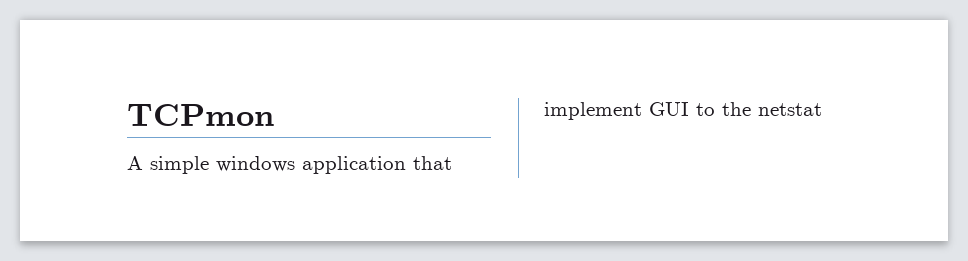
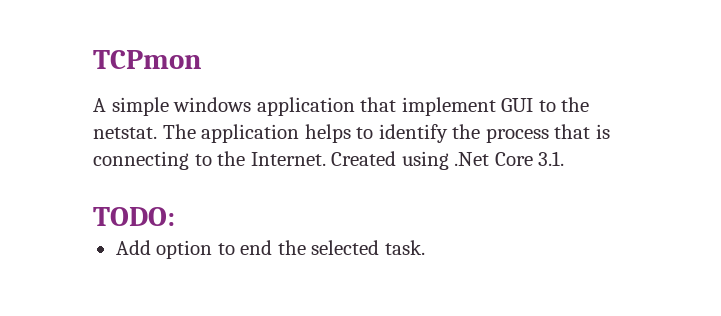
- A simple windows application that implement GUI to the netstat
+ A simple windows application that implement GUI to the netstat. The application helps to identify the process that is connecting to the Internet. Created using .Net Core 3.1.
+ TODO:
+ Add option to end the selected task.

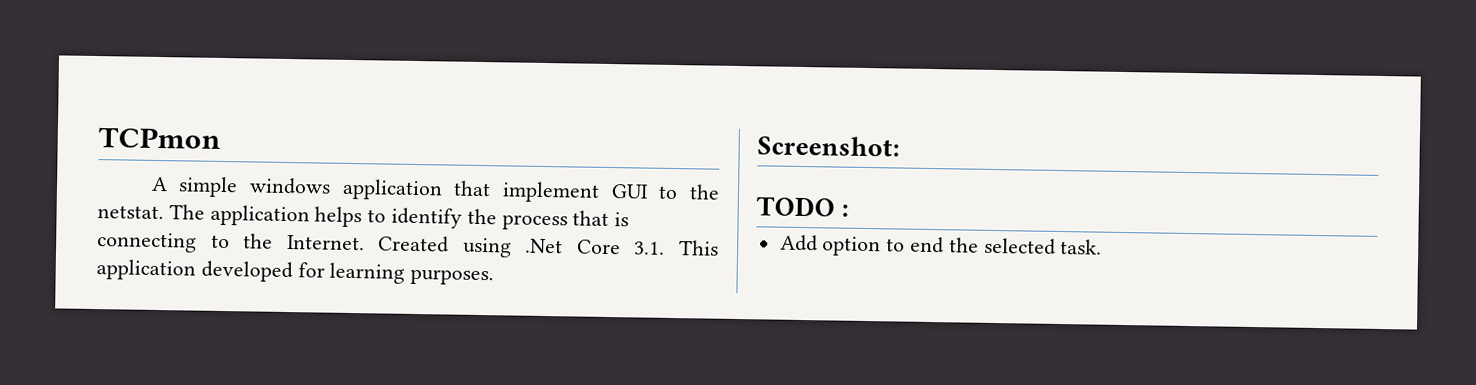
- Created using .Net Core 3.1.
- TODO:
+ Created using .Net Core 3.1. This application developed for learning purposes.
+ Screenshot:
+ TODO :

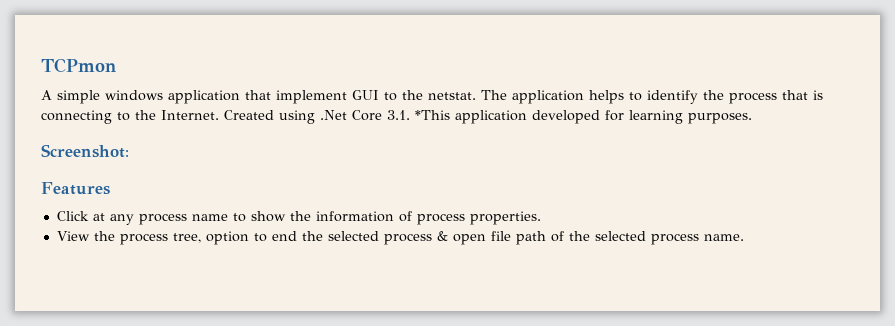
- Created using .Net Core 3.1. This application developed for learning purposes.
+ Created using .Net Core 3.1. *This application developed for learning purposes.
- TODO :
- Add option to end the selected task.
+ Features
+ Click at any process name to show the information of process properties.
+ View the process tree, option to end the selected process & open file path of the selected process name.

